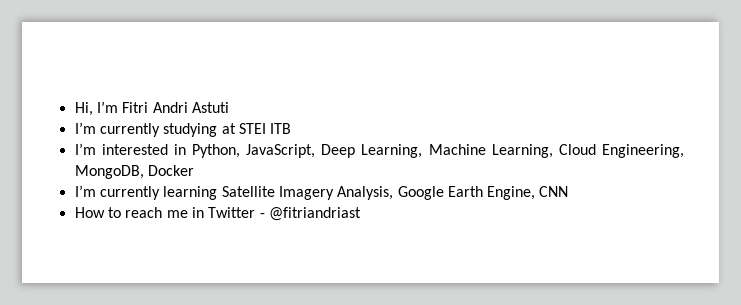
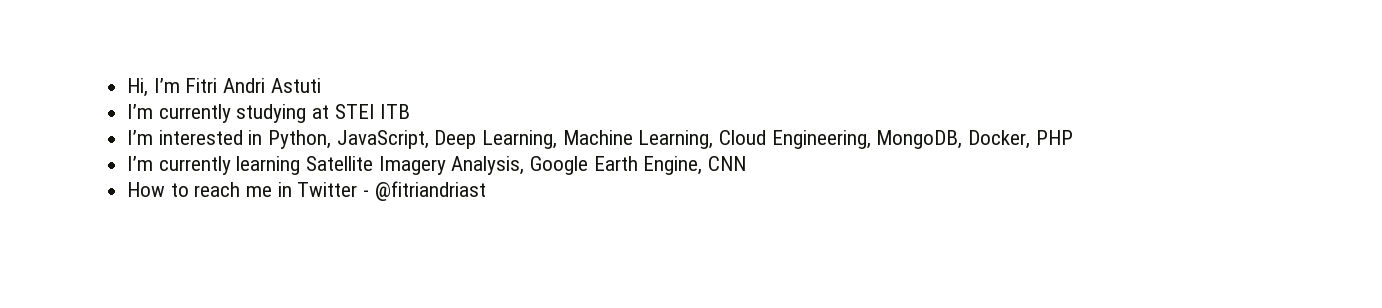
- I’m interested in Python, JavaScript, Deep Learning, Machine Learning, Cloud Engineering, MongoDB, Docker
+ I’m interested in Python, JavaScript, Deep Learning, Machine Learning, Cloud Engineering, MongoDB, Docker, PHP

